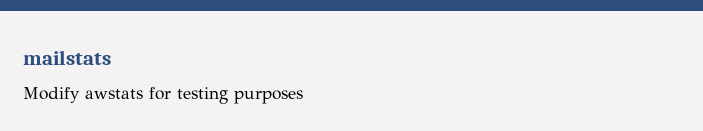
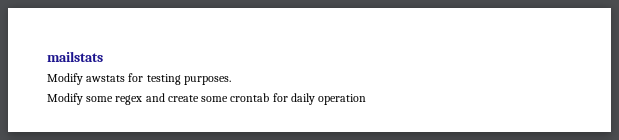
- Modify awstats for testing purposes
+ Modify awstats for testing purposes.
+ Modify some regex and create some crontab for daily operation

